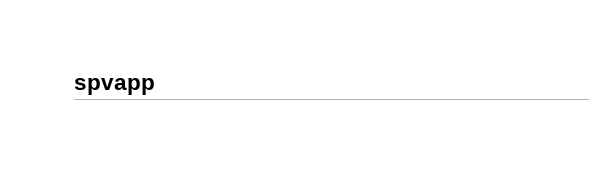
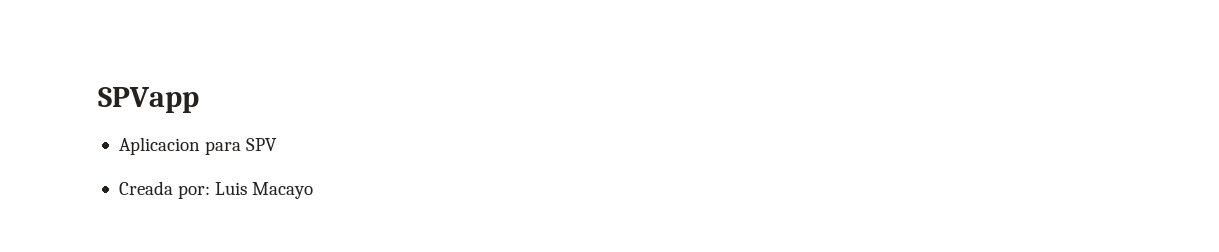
- spvapp
+ SPVapp
+ Aplicacion para SPV
+ Creada por: Luis Macayo

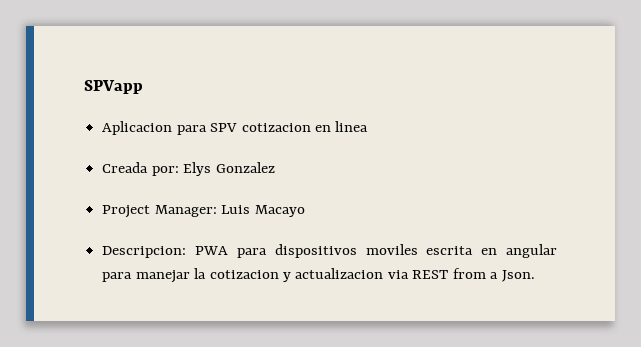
- Aplicacion para SPV
+ Aplicacion para SPV cotizacion en linea
- Creada por: Luis Macayo
+ Creada por: Elys Gonzalez
+ Project Manager: Luis Macayo
+ Descripcion: PWA para dispositivos moviles escrita en angular para manejar la cotizacion y actualizacion via REST from a Json.

